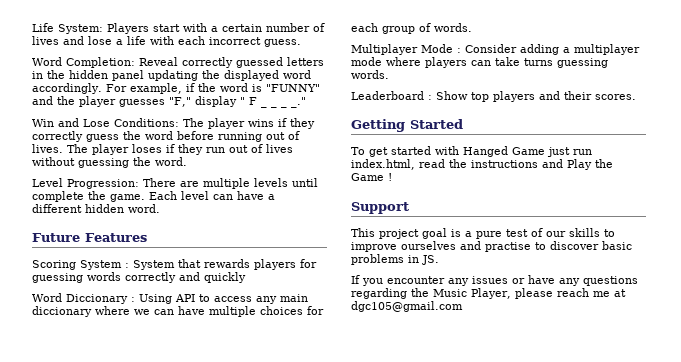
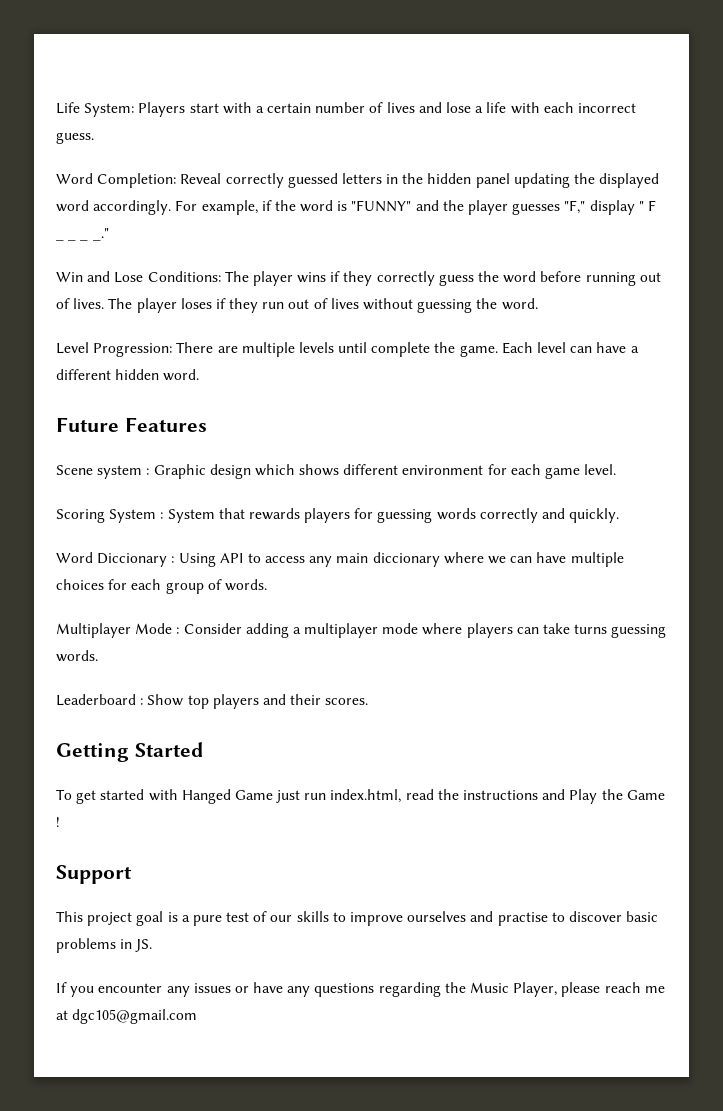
+ Scene system : Graphic design which shows different environment for each game level.
- Scoring System : System that rewards players for guessing words correctly and quickly
+ Scoring System : System that rewards players for guessing words correctly and quickly.

